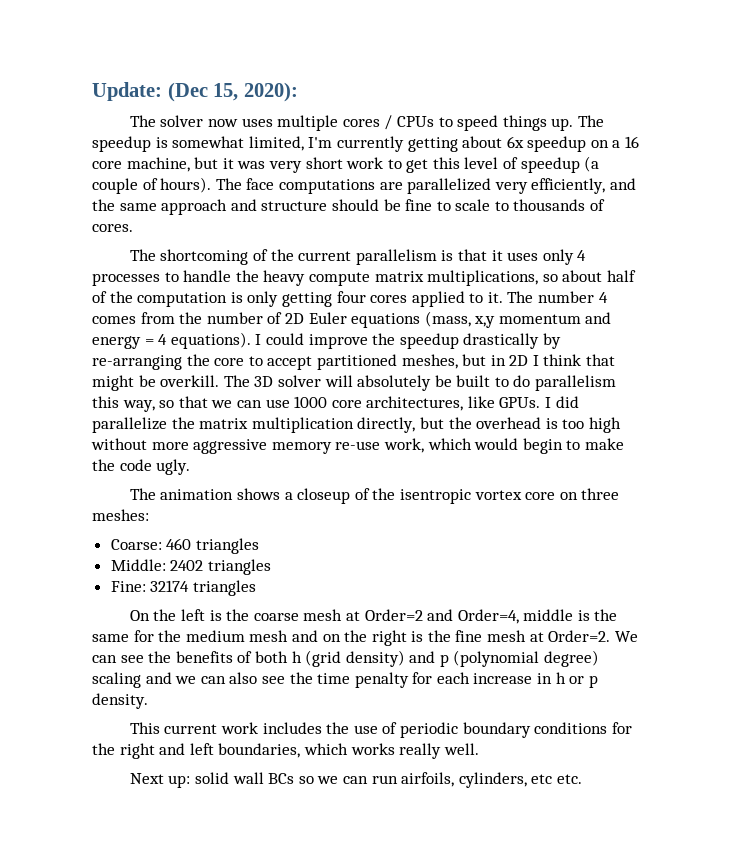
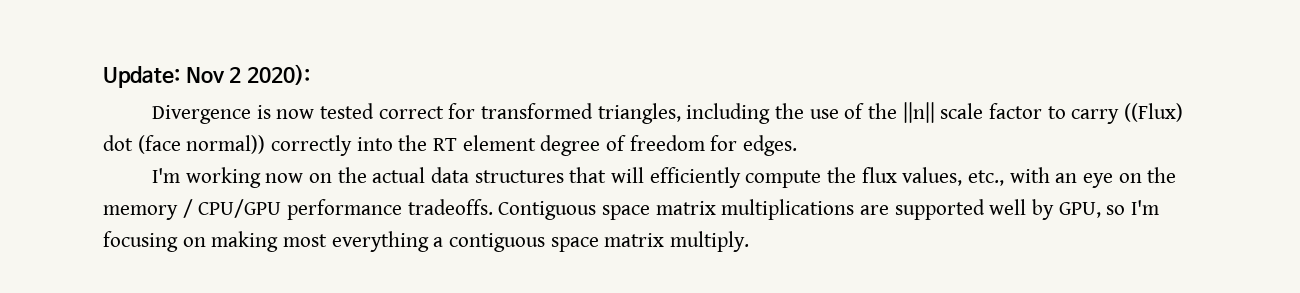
- Update: (Dec 15, 2020):
+ Update: Nov 2 2020):
- The solver now uses multiple cores / CPUs to speed things up. The speedup is somewhat limited, I'm currently getting about 6x speedup on a 16 core machine, but it was very short work to get this level of speedup (a couple of hours). The face computations are parallelized very efficiently, and the same approach and structure should be fine to scale to thousands of cores.
- The shortcoming of the current parallelism is that it uses only 4 processes to handle the heavy compute matrix multiplications, so about half of the computation is only getting four cores applied to it. The number 4 comes from the number of 2D Euler equations (mass, x,y momentum and energy = 4 equations). I could improve the speedup drastically by re-arranging the core to accept partitioned meshes, but in 2D I think that might be overkill. The 3D solver will absolutely be built to do parallelism this way, so that we can use 1000 core architectures, like GPUs. I did parallelize the matrix multiplication directly, but the overhead is too high without more aggressive memory re-use work, which would begin to make the code ugly.
- The animation shows a closeup of the isentropic vortex core on three meshes:
- Coarse: 460 triangles
- Middle: 2402 triangles
- Fine: 32174 triangles
- On the left is the coarse mesh at Order=2 and Order=4, middle is the same for the medium mesh and on the right is the fine mesh at Order=2. We can see the benefits of both h (grid density) and p (polynomial degree) scaling and we can also see the time penalty for each increase in h or p density.
- This current work includes the use of periodic boundary conditions for the right and left boundaries, which works really well.
- Next up: solid wall BCs so we can run airfoils, cylinders, etc etc.
+ Divergence is now tested correct for transformed triangles, including the use of the ||n|| scale factor to carry ((Flux) dot (face normal)) correctly into the RT element degree of freedom for edges.
+ I'm working now on the actual data structures that will efficiently compute the flux values, etc., with an eye on the memory / CPU/GPU performance tradeoffs. Contiguous space matrix multiplications are supported well by GPU, so I'm focusing on making most everything a contiguous space matrix multiply.

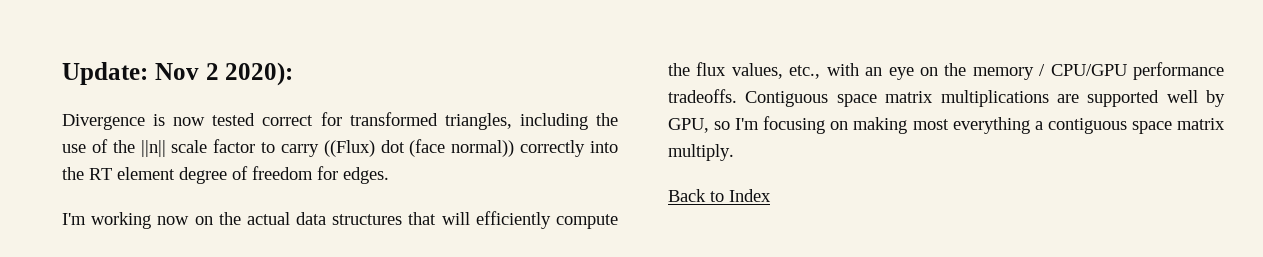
+ Back to Index

